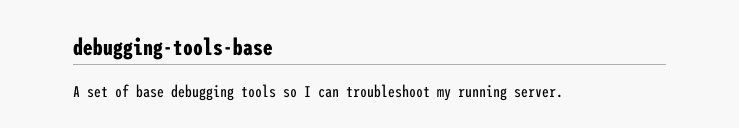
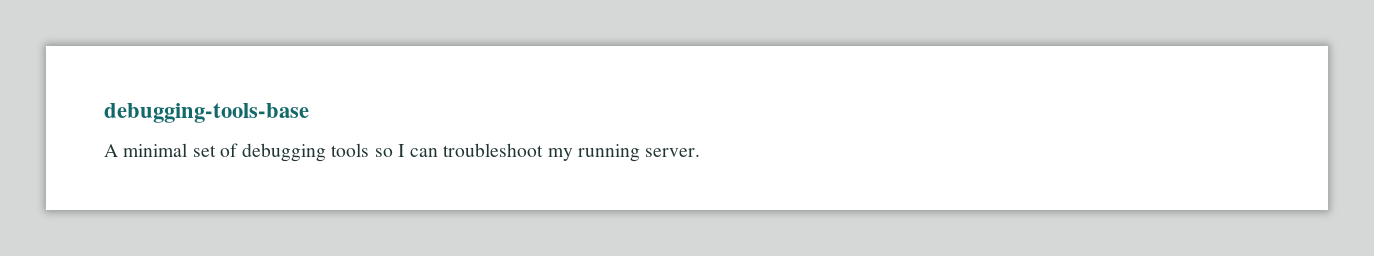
- A set of base debugging tools so I can troubleshoot my running server.
+ A minimal set of debugging tools so I can troubleshoot my running server.

